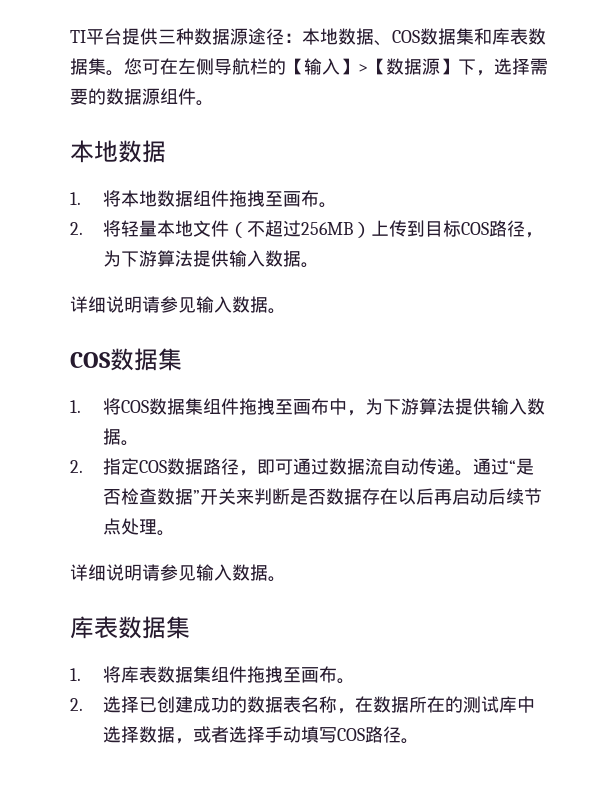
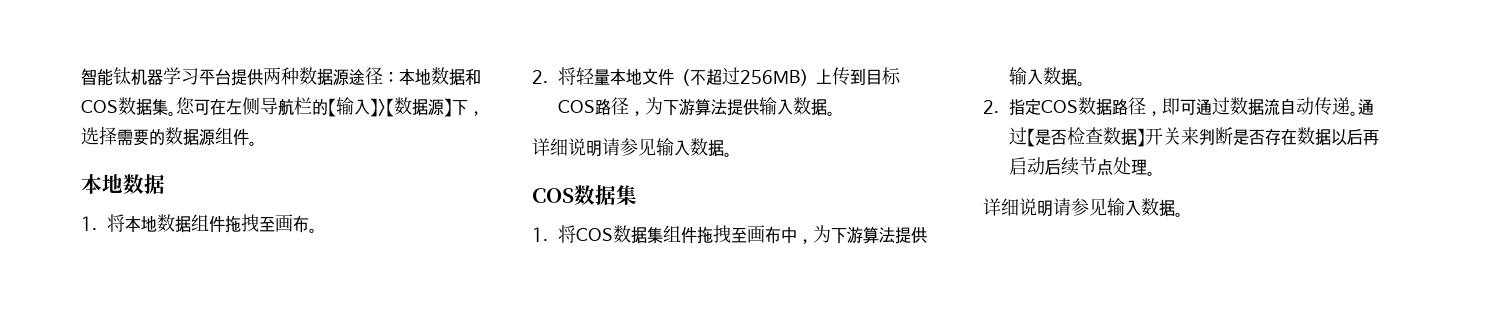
- TI平台提供三种数据源途径：本地数据、COS数据集和库表数据集。
+ 智能钛机器学习平台提供两种数据源途径：本地数据和COS数据集。
- 通过“是否检查数据”开关来判断是否数据存在以后再启动后续节点处理。
+ 通过【是否检查数据】开关来判断是否存在数据以后再启动后续节点处理。
  详细说明请参见输入数据。
- 库表数据集
- 1.将库表数据集组件拖拽至画布。
- 2.选择已创建成功的数据表名称，在数据所在的测试库中选择数据，或者选择手动填写COS路径。

